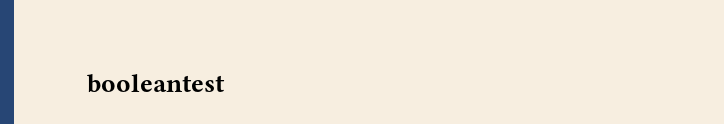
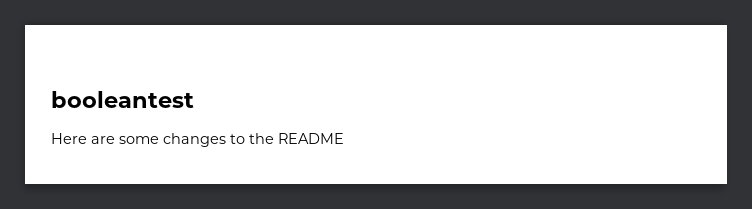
+ Here are some changes to the README

